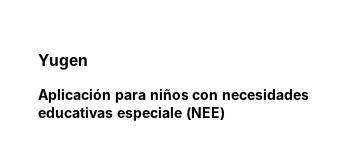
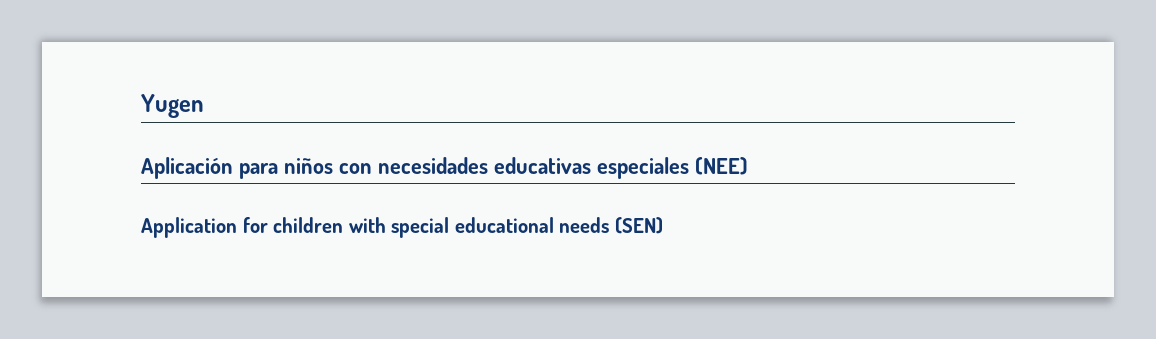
- Aplicación para niños con necesidades educativas especiale (NEE)
+ Aplicación para niños con necesidades educativas especiales (NEE)
+ Application for children with special educational needs (SEN)

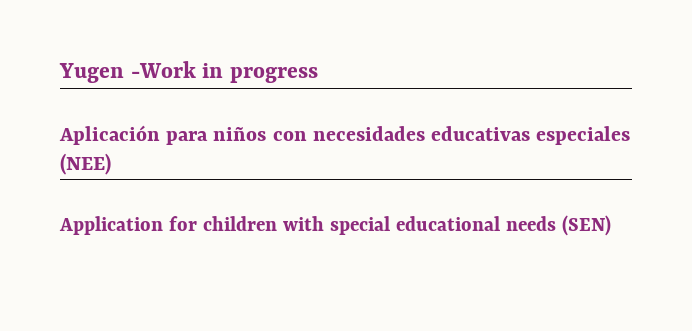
- Yugen
+ Yugen -Work in progress

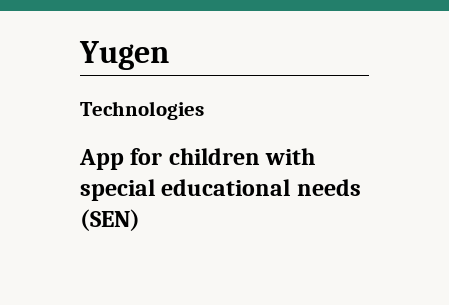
- Yugen -Work in progress
- Aplicación para niños con necesidades educativas especiales (NEE)
- Application for children with special educational needs (SEN)
+ Yugen
+ Technologies
+ App for children with special educational needs (SEN)

